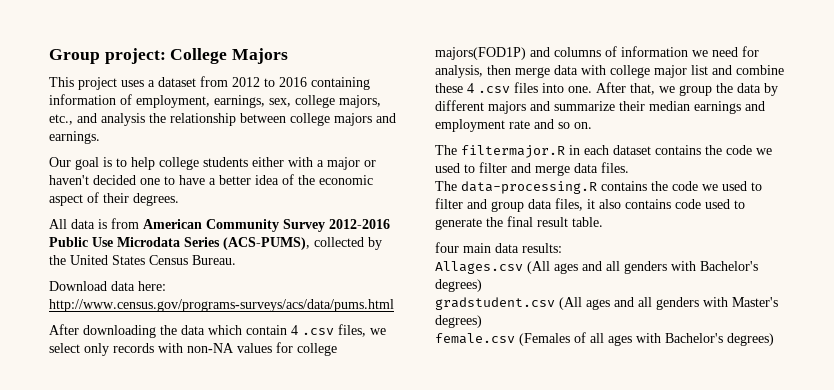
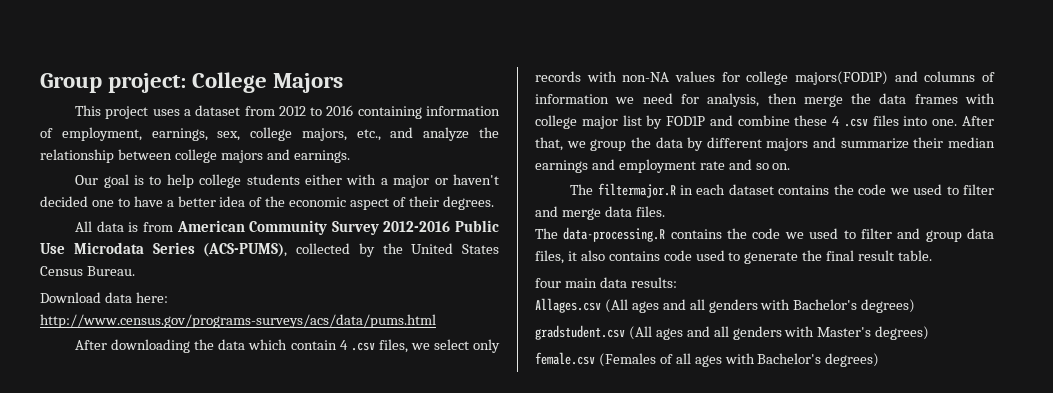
- This project uses a dataset from 2012 to 2016 containing information of employment, earnings, sex, college majors, etc., and analysis the relationship between college majors and earnings.
+ This project uses a dataset from 2012 to 2016 containing information of employment, earnings, sex, college majors, etc., and analyze the relationship between college majors and earnings.
- After downloading the data which contain 4 .csv files, we select only records with non-NA values for college majors(FOD1P) and columns of information we need for analysis, then merge data with college major list and combine these 4 .csv files into one.
+ After downloading the data which contain 4 .csv files, we select only records with non-NA values for college majors(FOD1P) and columns of information we need for analysis, then merge the data frames with college major list by FOD1P and combine these 4 .csv files into one.

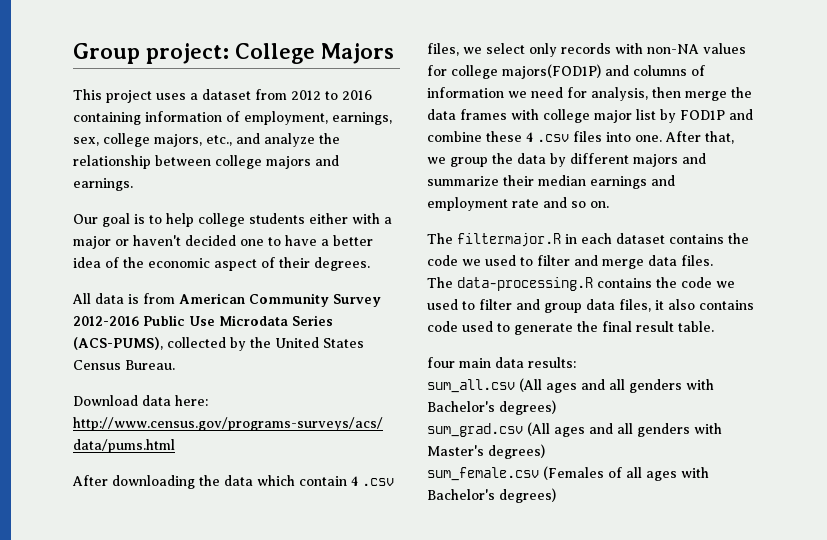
- Allages.csv (All ages and all genders with Bachelor's degrees)
+ sum_all.csv (All ages and all genders with Bachelor's degrees)
- gradstudent.csv (All ages and all genders with Master's degrees)
+ sum_grad.csv (All ages and all genders with Master's degrees)
- female.csv (Females of all ages with Bachelor's degrees)
+ sum_female.csv (Females of all ages with Bachelor's degrees)

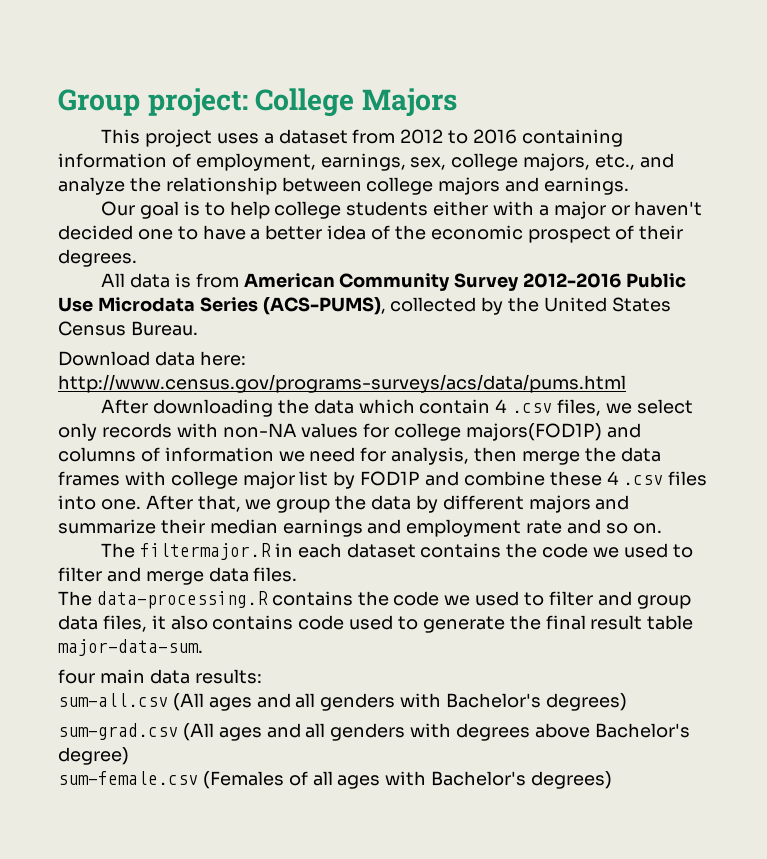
- Our goal is to help college students either with a major or haven't decided one to have a better idea of the economic aspect of their degrees.
+ Our goal is to help college students either with a major or haven't decided one to have a better idea of the economic prospect of their degrees.
- The data-processing.R contains the code we used to filter and group data files, it also contains code used to generate the final result table.
+ The data-processing.R contains the code we used to filter and group data files, it also contains code used to generate the final result table major-data-sum.
- sum_all.csv (All ages and all genders with Bachelor's degrees)
+ sum-all.csv (All ages and all genders with Bachelor's degrees)
- sum_grad.csv (All ages and all genders with Master's degrees)
- sum_female.csv (Females of all ages with Bachelor's degrees)
+ sum-grad.csv (All ages and all genders with degrees above Bachelor's degree)
+ sum-female.csv (Females of all ages with Bachelor's degrees)

